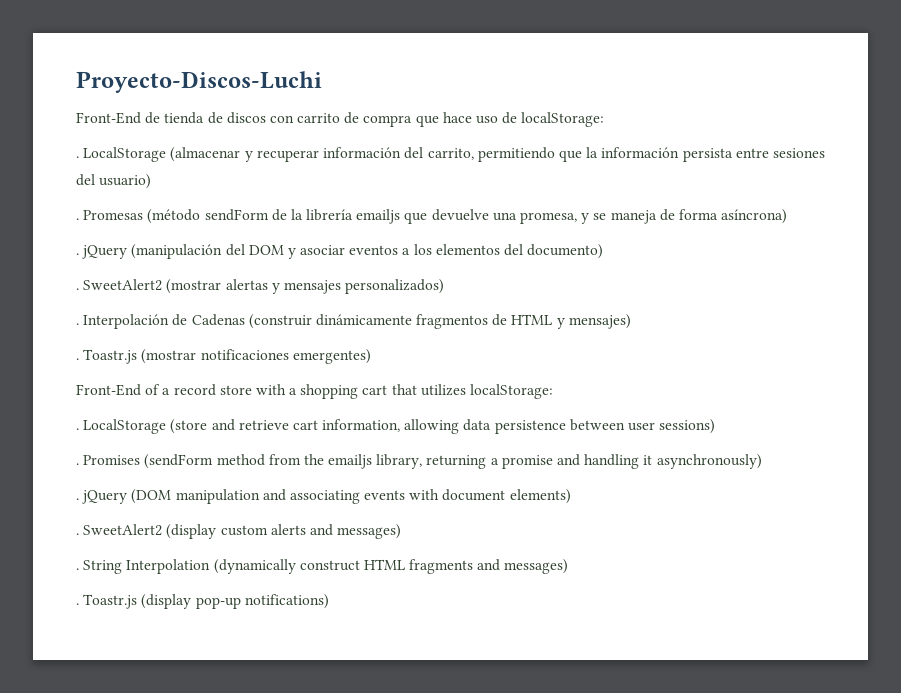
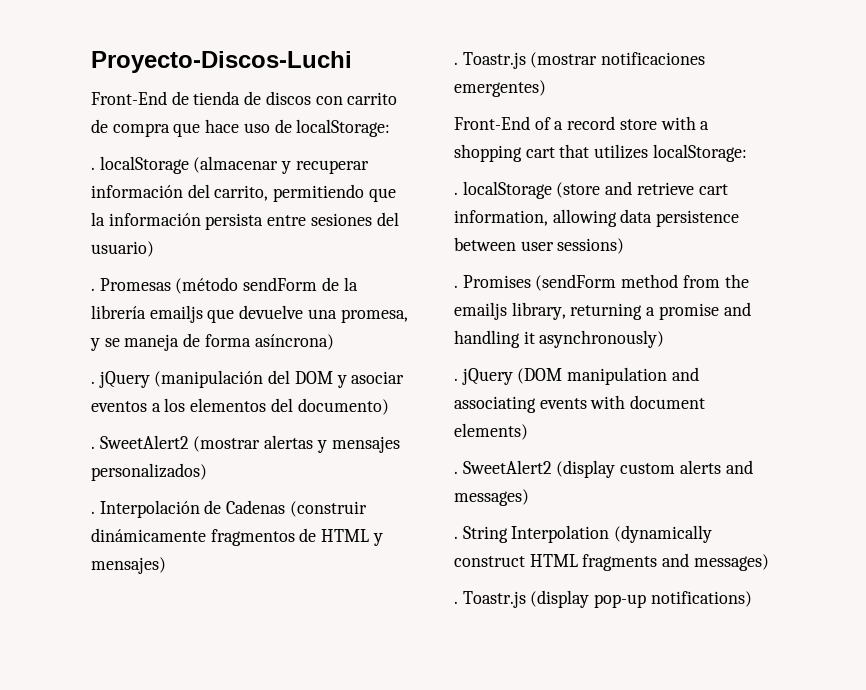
- . LocalStorage (almacenar y recuperar información del carrito, permitiendo que la información persista entre sesiones del usuario)
+ . localStorage (almacenar y recuperar información del carrito, permitiendo que la información persista entre sesiones del usuario)
- . LocalStorage (store and retrieve cart information, allowing data persistence between user sessions)
+ . localStorage (store and retrieve cart information, allowing data persistence between user sessions)

